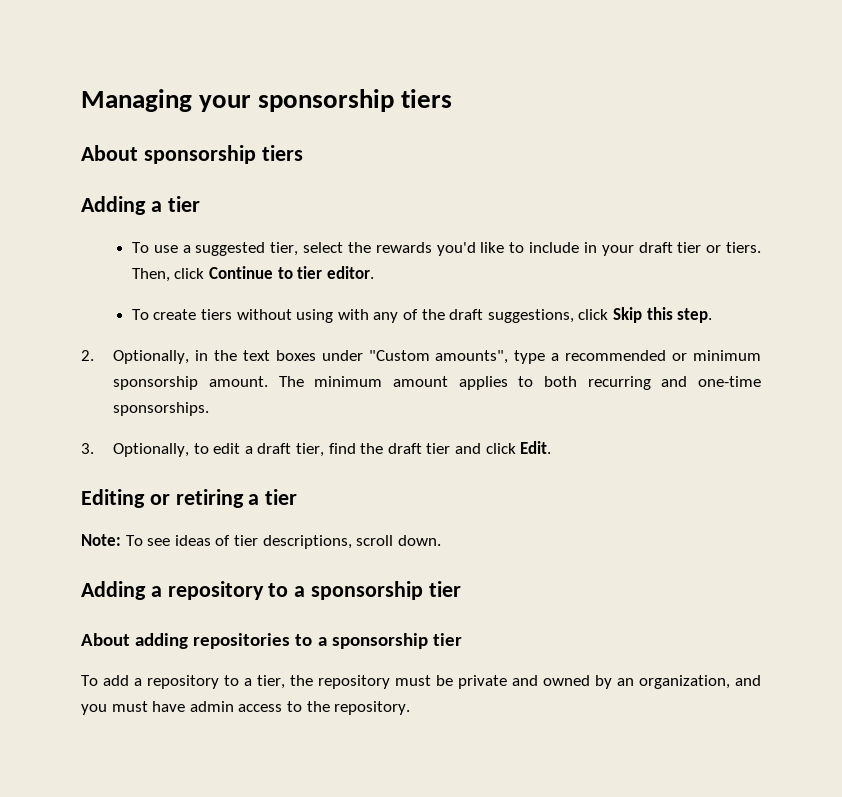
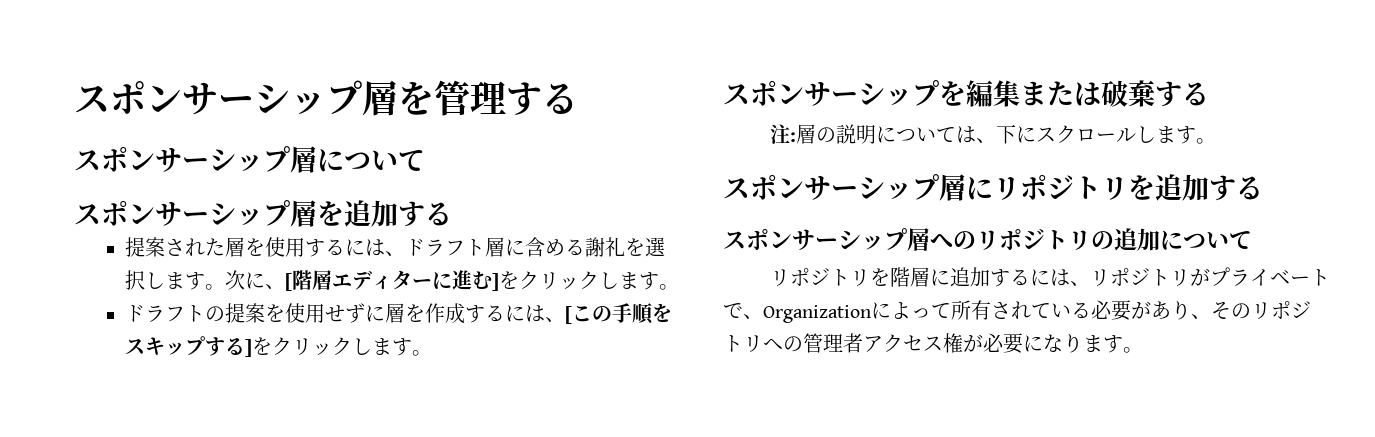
- Managing your sponsorship tiers
- About sponsorship tiers
- Adding a tier
- To use a suggested tier, select the rewards you'd like to include in your draft tier or tiers. Then, click Continue to tier editor.
- To create tiers without using with any of the draft suggestions, click Skip this step.
- 2. Optionally, in the text boxes under "Custom amounts", type a recommended or minimum sponsorship amount. The minimum amount applies to both recurring and one-time sponsorships.
- 3. Optionally, to edit a draft tier, find the draft tier and click Edit.
- Editing or retiring a tier
- Note: To see ideas of tier descriptions, scroll down.
- Adding a repository to a sponsorship tier
- About adding repositories to a sponsorship tier
- To add a repository to a tier, the repository must be private and owned by an organization, and you must have admin access to the repository.
+ スポンサーシップ層を管理する
+ スポンサーシップ層について
+ スポンサーシップ層を追加する
+ 提案された層を使用するには、ドラフト層に含める謝礼を選択します。次に、[階層エディターに進む]をクリックします。
+ ドラフトの提案を使用せずに層を作成するには、[この手順をスキップする]をクリックします。
+ スポンサーシップを編集または破棄する
+ 注:層の説明については、下にスクロールします。
+ スポンサーシップ層にリポジトリを追加する
+ スポンサーシップ層へのリポジトリの追加について
+ リポジトリを階層に追加するには、リポジトリがプライベートで、Organizationによって所有されている必要があり、そのリポジトリへの管理者アクセス権が必要になります。

